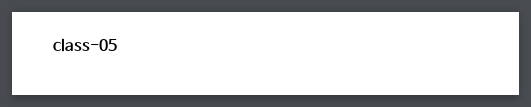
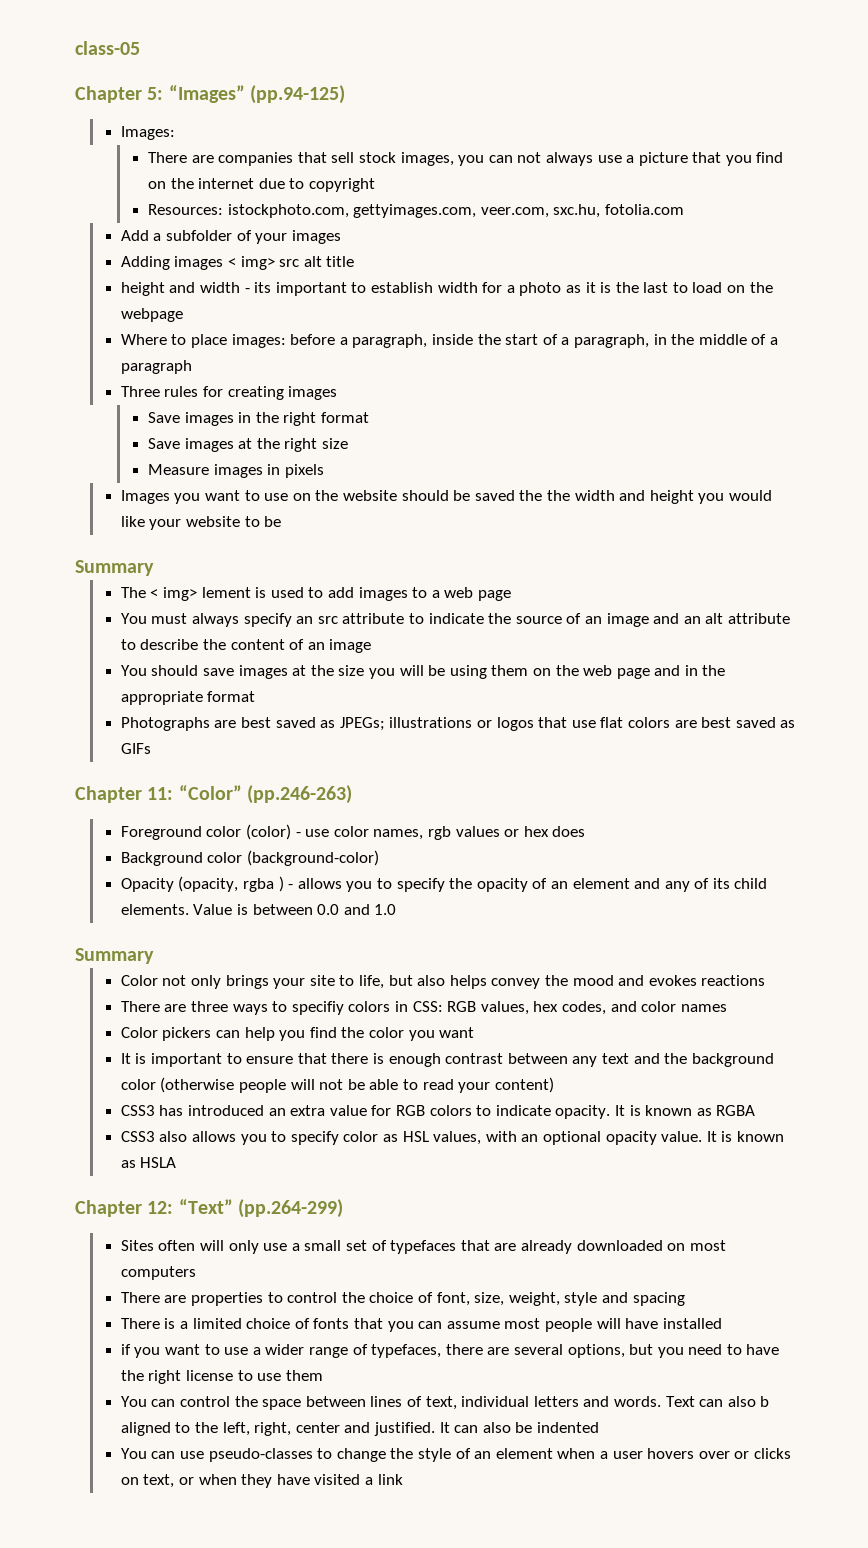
+ Chapter 5: “Images” (pp.94-125)
+ Images:
+ There are companies that sell stock images, you can not always use a picture that you find on the internet due to copyright
+ Resources: istockphoto.com, gettyimages.com, veer.com, sxc.hu, fotolia.com
+ Add a subfolder of your images
+ Adding images < img> src alt title
+ height and width - its important to establish width for a photo as it is the last to load on the webpage
+ Where to place images: before a paragraph, inside the start of a paragraph, in the middle of a paragraph
+ Three rules for creating images
+ Save images in the right format
+ Save images at the right size
+ Measure images in pixels
+ Images you want to use on the website should be saved the the width and height you would like your website to be
+ Summary
+ The < img> lement is used to add images to a web page
+ You must always specify an src attribute to indicate the source of an image and an alt attribute to describe the content of an image
+ You should save images at the size you will be using them on the web page and in the appropriate format
+ Photographs are best saved as JPEGs; illustrations or logos that use flat colors are best saved as GIFs
+ Chapter 11: “Color” (pp.246-263)
+ Foreground color (color) - use color names, rgb values or hex does
+ Background color (background-color)
+ Opacity (opacity, rgba ) - allows you to specify the opacity of an element and any of its child elements. Value is between 0.0 and 1.0
+ Summary
+ Color not only brings your site to life, but also helps convey the mood and evokes reactions
+ There are three ways to specifiy colors in CSS: RGB values, hex codes, and color names
+ Color pickers can help you find the color you want
+ It is important to ensure that there is enough contrast between any text and the background color (otherwise people will not be able to read your content)
+ CSS3 has introduced an extra value for RGB colors to indicate opacity. It is known as RGBA
+ CSS3 also allows you to specify color as HSL values, with an optional opacity value. It is known as HSLA
+ Chapter 12: “Text” (pp.264-299)
+ Sites often will only use a small set of typefaces that are already downloaded on most computers
+ There are properties to control the choice of font, size, weight, style and spacing
+ There is a limited choice of fonts that you can assume most people will have installed
+ if you want to use a wider range of typefaces, there are several options, but you need to have the right license to use them
+ You can control the space between lines of text, individual letters and words. Text can also b aligned to the left, right, center and justified. It can also be indented
+ You can use pseudo-classes to change the style of an element when a user hovers over or clicks on text, or when they have visited a link

